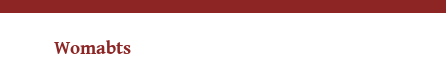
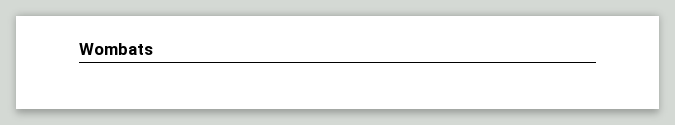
- Womabts
+ Wombats

